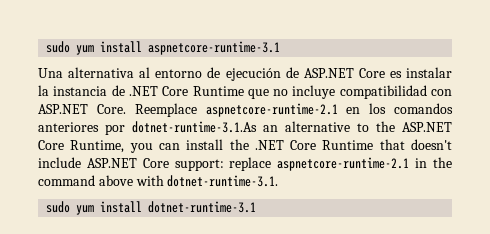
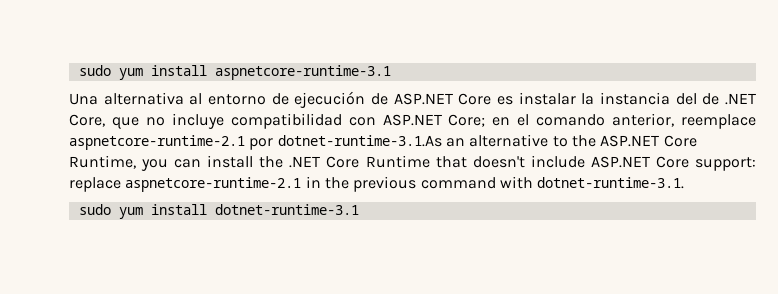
- Una alternativa al entorno de ejecución de ASP.NET Core es instalar la instancia de .NET Core Runtime que no incluye compatibilidad con ASP.NET Core. Reemplace aspnetcore-runtime-2.1 en los comandos anteriores por dotnet-runtime-3.1.As an alternative to the ASP.NET Core Runtime, you can install the .NET Core Runtime that doesn't include ASP.NET Core support: replace aspnetcore-runtime-2.1 in the command above with dotnet-runtime-3.1.
+ Una alternativa al entorno de ejecución de ASP.NET Core es instalar la instancia del de .NET Core, que no incluye compatibilidad con ASP.NET Core; en el comando anterior, reemplace aspnetcore-runtime-2.1 por dotnet-runtime-3.1.As an alternative to the ASP.NET Core Runtime, you can install the .NET Core Runtime that doesn't include ASP.NET Core support: replace aspnetcore-runtime-2.1 in the previous command with dotnet-runtime-3.1.

